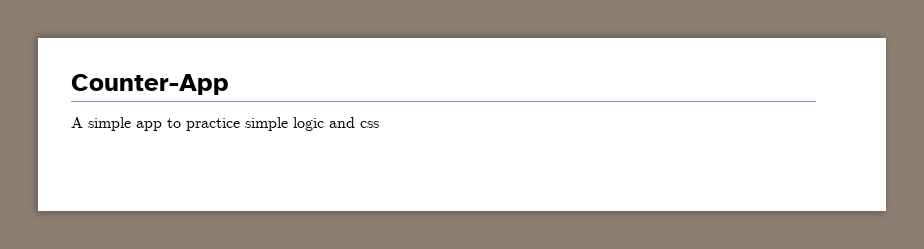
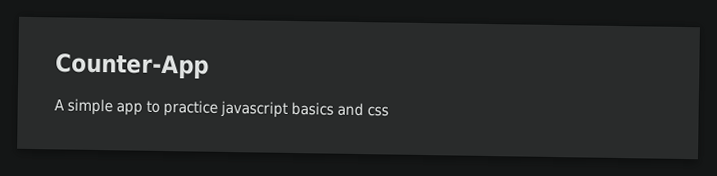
- A simple app to practice simple logic and css
+ A simple app to practice javascript basics and css

